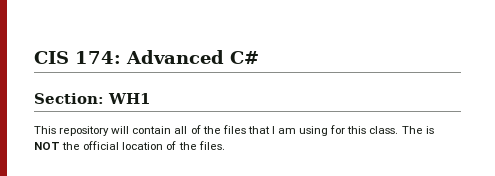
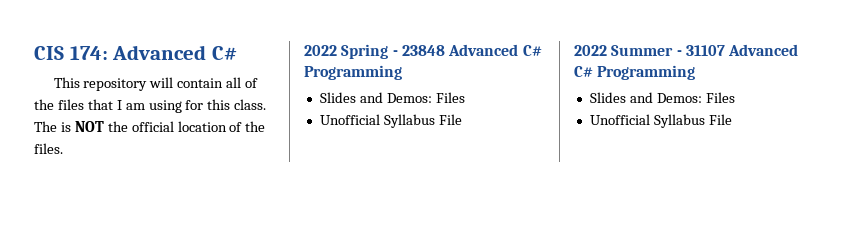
- Section: WH1
+ 2022 Spring - 23848 Advanced C# Programming
+ Slides and Demos: Files
+ Unofficial Syllabus File
+ 2022 Summer - 31107 Advanced C# Programming
+ Slides and Demos: Files
+ Unofficial Syllabus File

